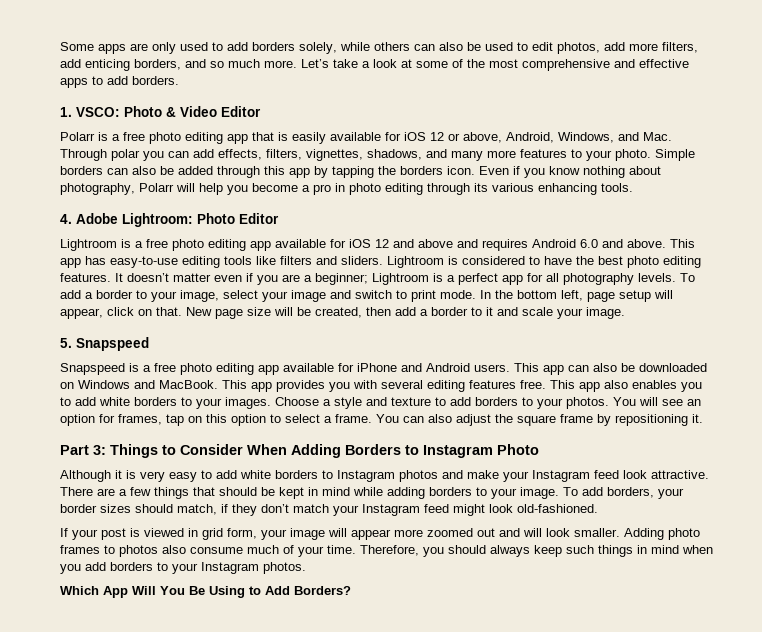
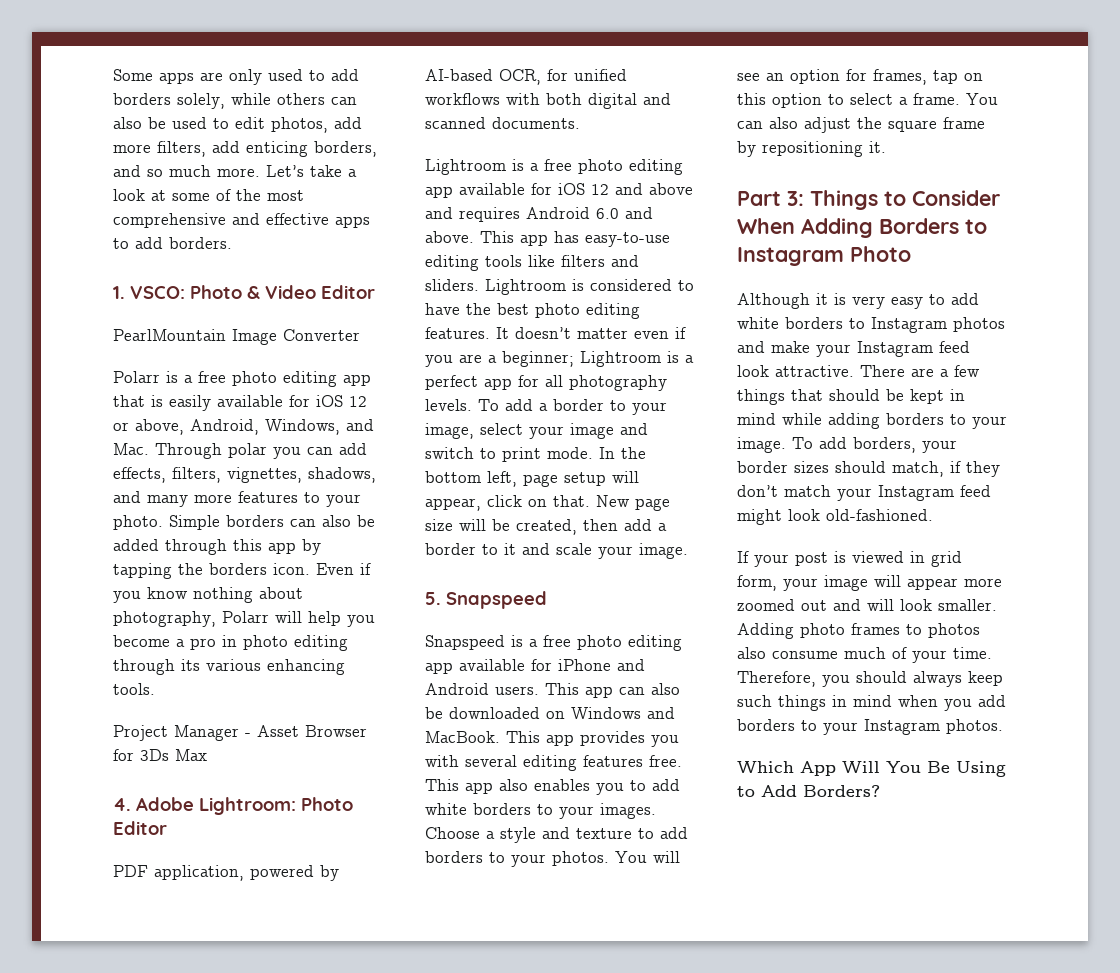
+ PearlMountain Image Converter
+ Project Manager - Asset Browser for 3Ds Max
+ PDF application, powered by AI-based OCR, for unified workflows with both digital and scanned documents.

